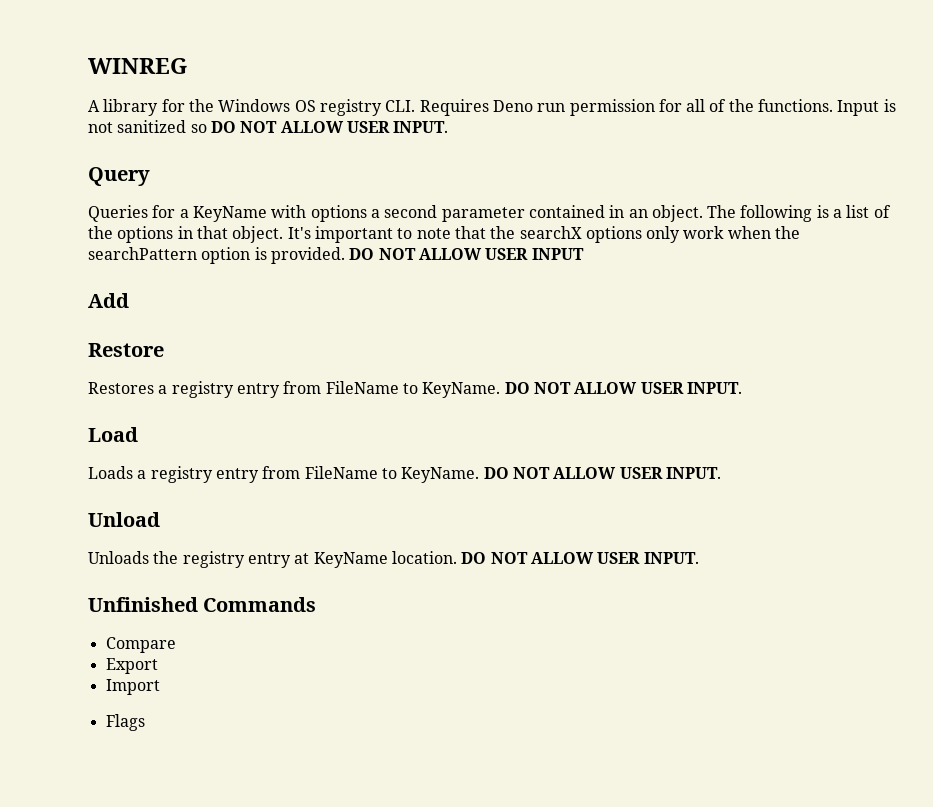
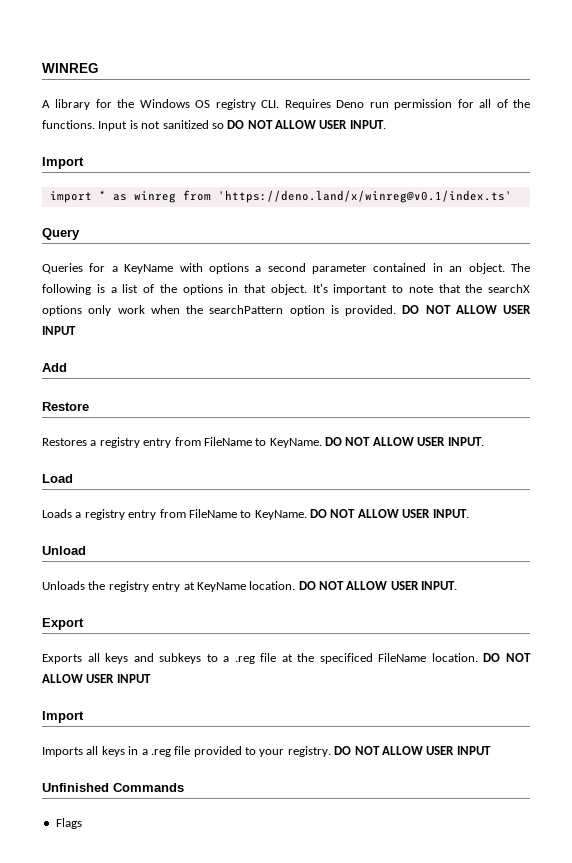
  Input is not sanitized so DO NOT ALLOW USER INPUT.
+ Import
+ import * as winreg from 'https://deno.land/x/winreg@v0.1/index.ts'
+ Export
+ Exports all keys and subkeys to a .reg file at the specificed FileName location. DO NOT ALLOW USER INPUT
+ Import
+ Imports all keys in a .reg file provided to your registry. DO NOT ALLOW USER INPUT
- Compare
- Export
- Import

